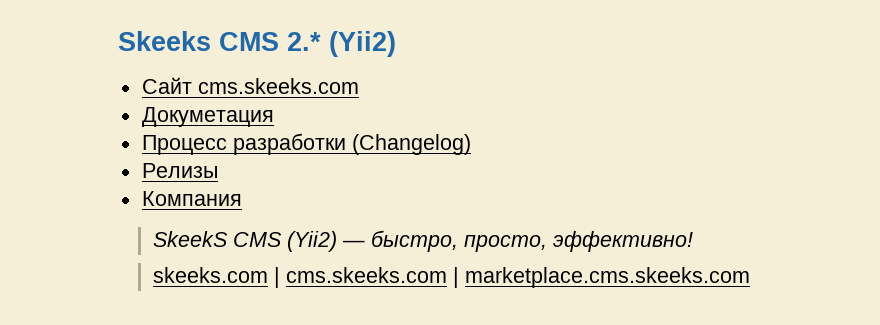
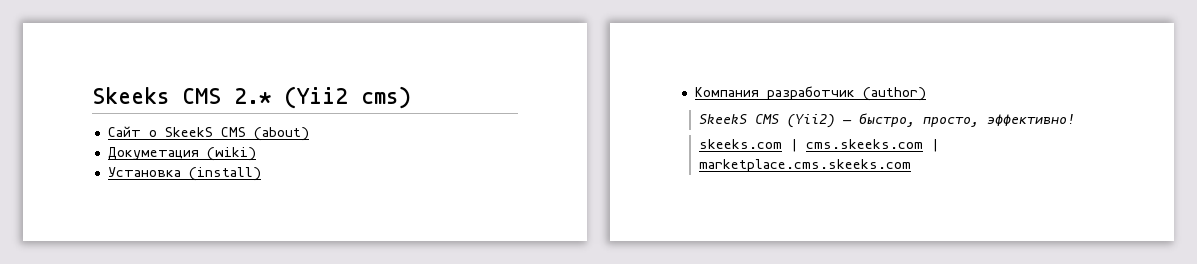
- Skeeks CMS 2.* (Yii2)
+ Skeeks CMS 2.* (Yii2 cms)
- Сайт cms.skeeks.com
- Докуметация
- Процесс разработки (Changelog)
- Релизы
+ Сайт о SkeekS CMS (about)
+ Докуметация (wiki)
+ Установка (install)
- Компания
+ Компания разработчик (author)

